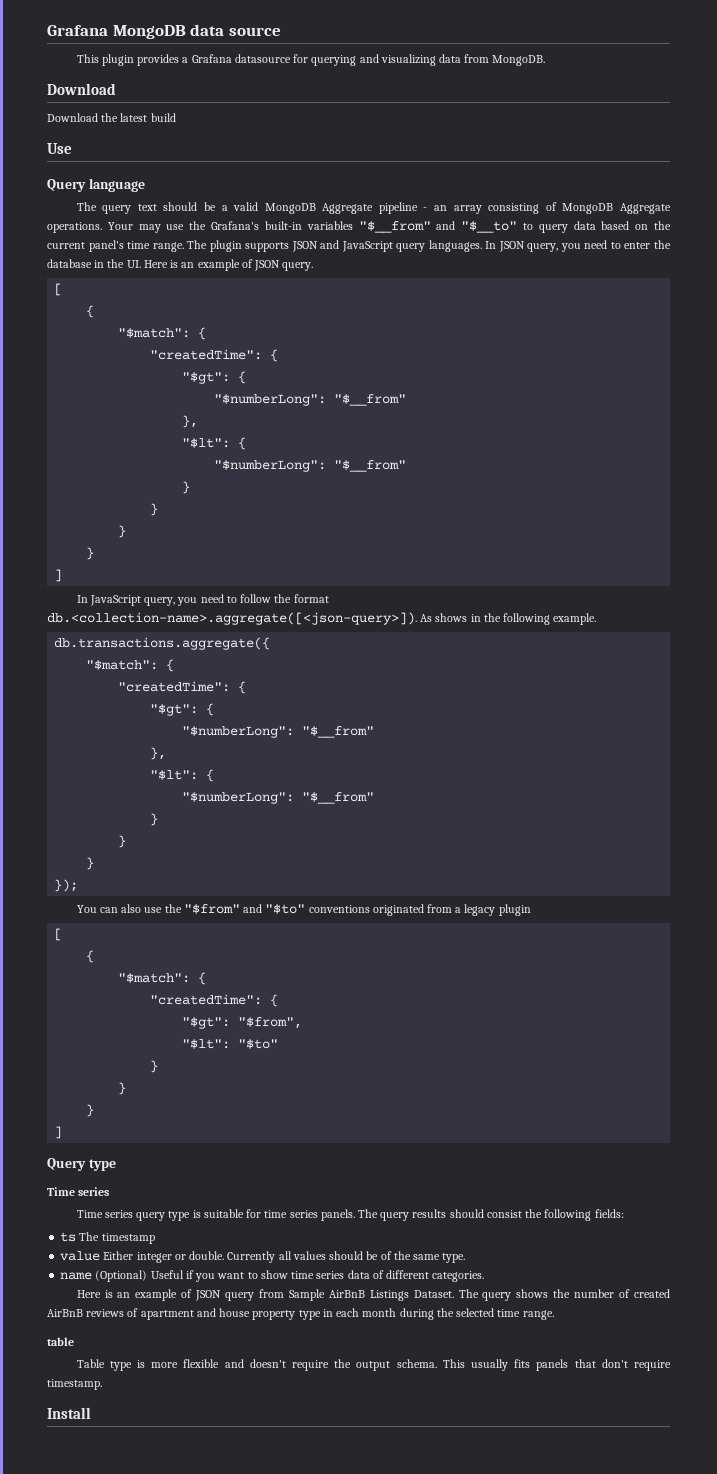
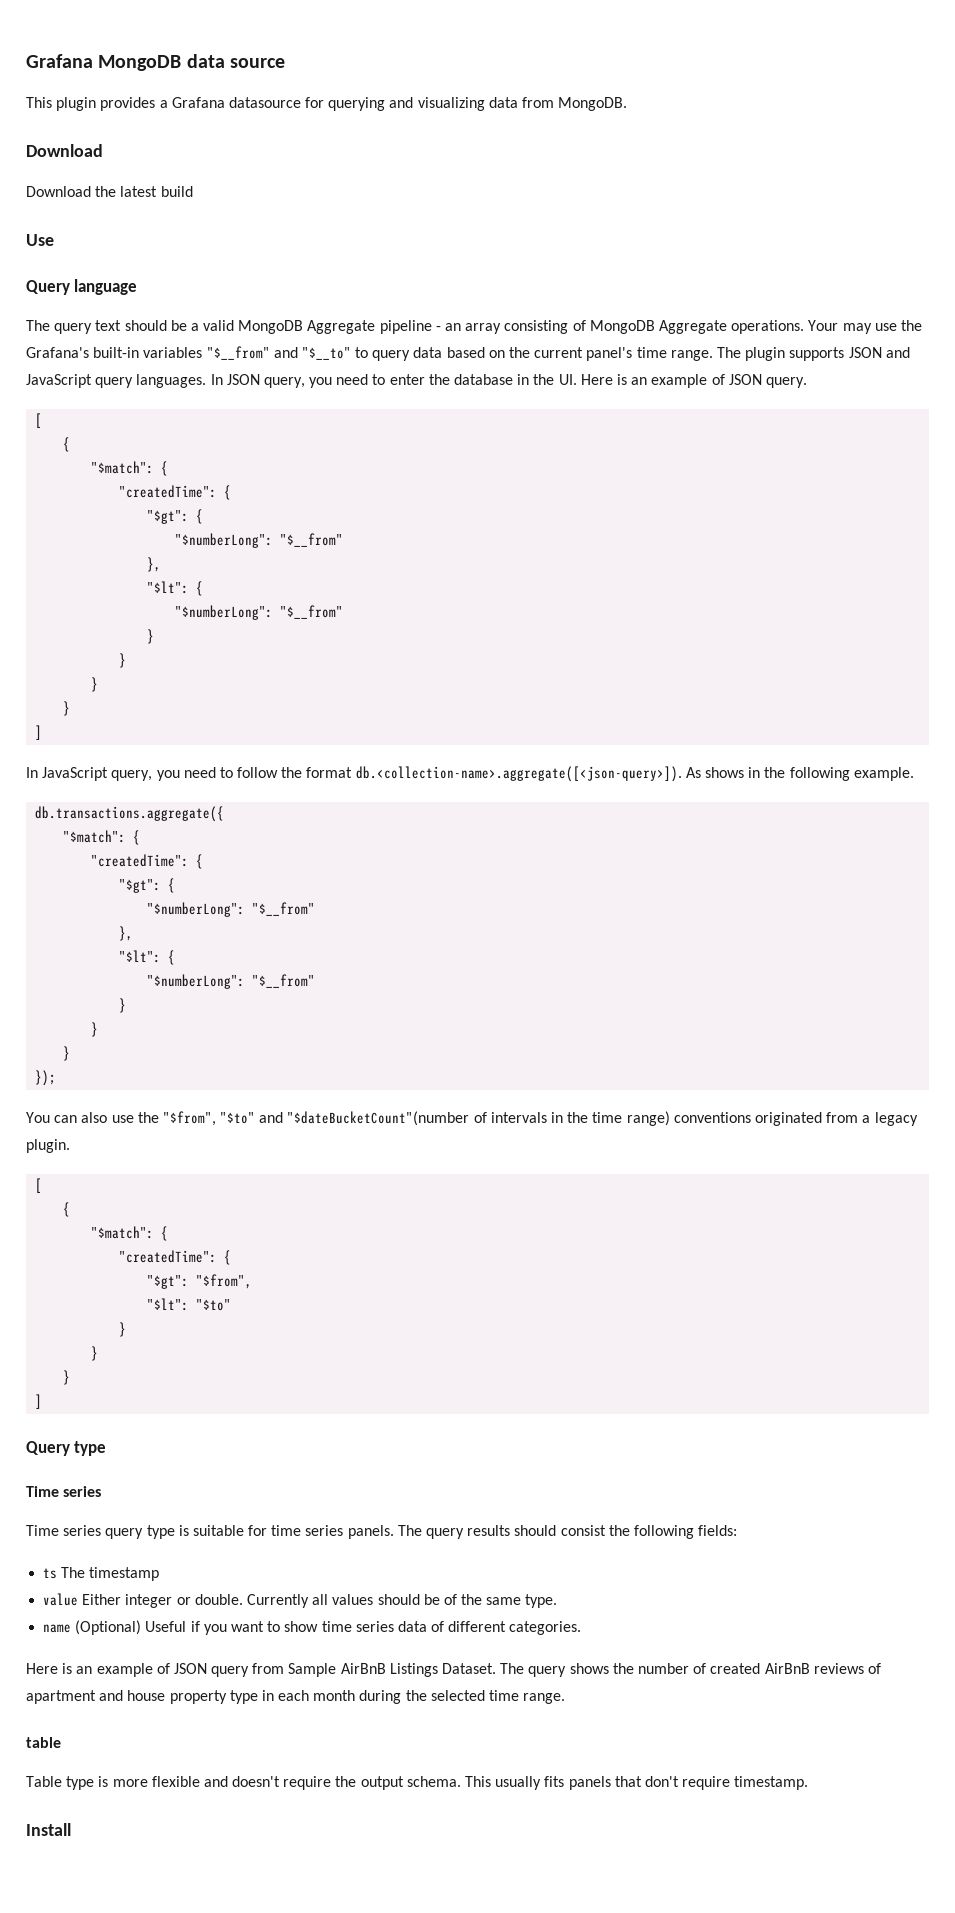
- You can also use the "$from" and "$to" conventions originated from a legacy plugin
+ You can also use the "$from", "$to" and "$dateBucketCount"(number of intervals in the time range) conventions originated from a legacy plugin.

